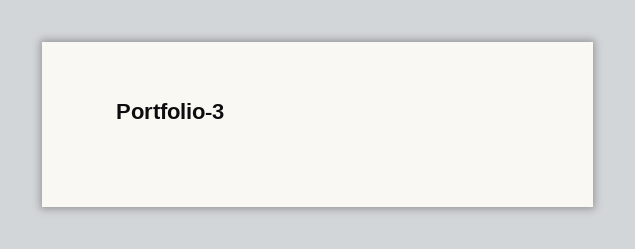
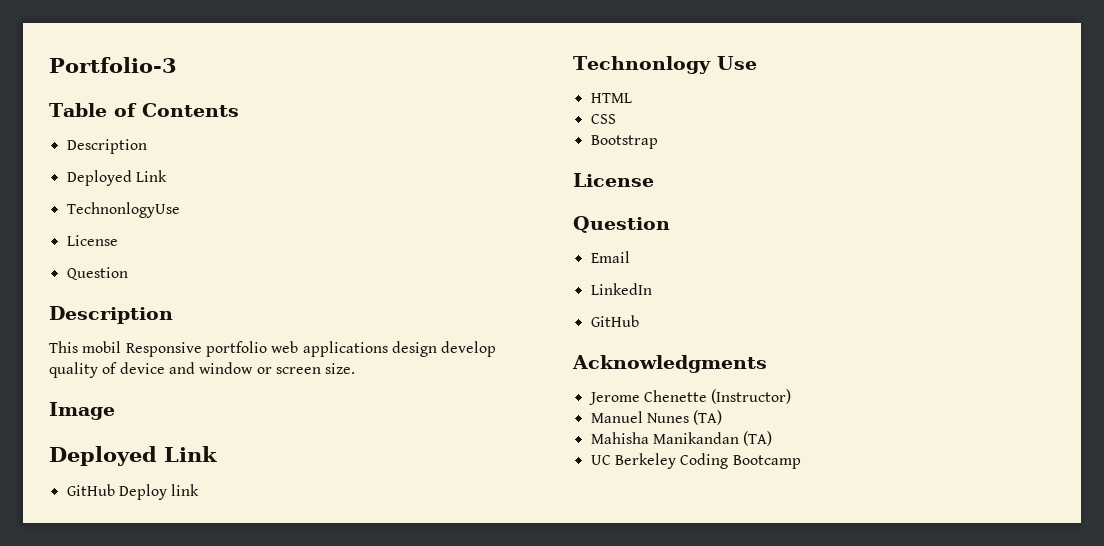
+ Table of Contents
+ Description
+ Deployed Link
+ TechnonlogyUse
+ License
+ Question
+ Description
+ This mobil Responsive portfolio web applications design develop quality of device and window or screen size.
+ Image
+ Deployed Link
+ GitHub Deploy link
+ Technonlogy Use
+ HTML
+ CSS
+ Bootstrap
+ License
+ Question
+ Email
+ LinkedIn
+ GitHub
+ Acknowledgments
+ Jerome Chenette (Instructor)
+ Manuel Nunes (TA)
+ Mahisha Manikandan (TA)
+ UC Berkeley Coding Bootcamp

